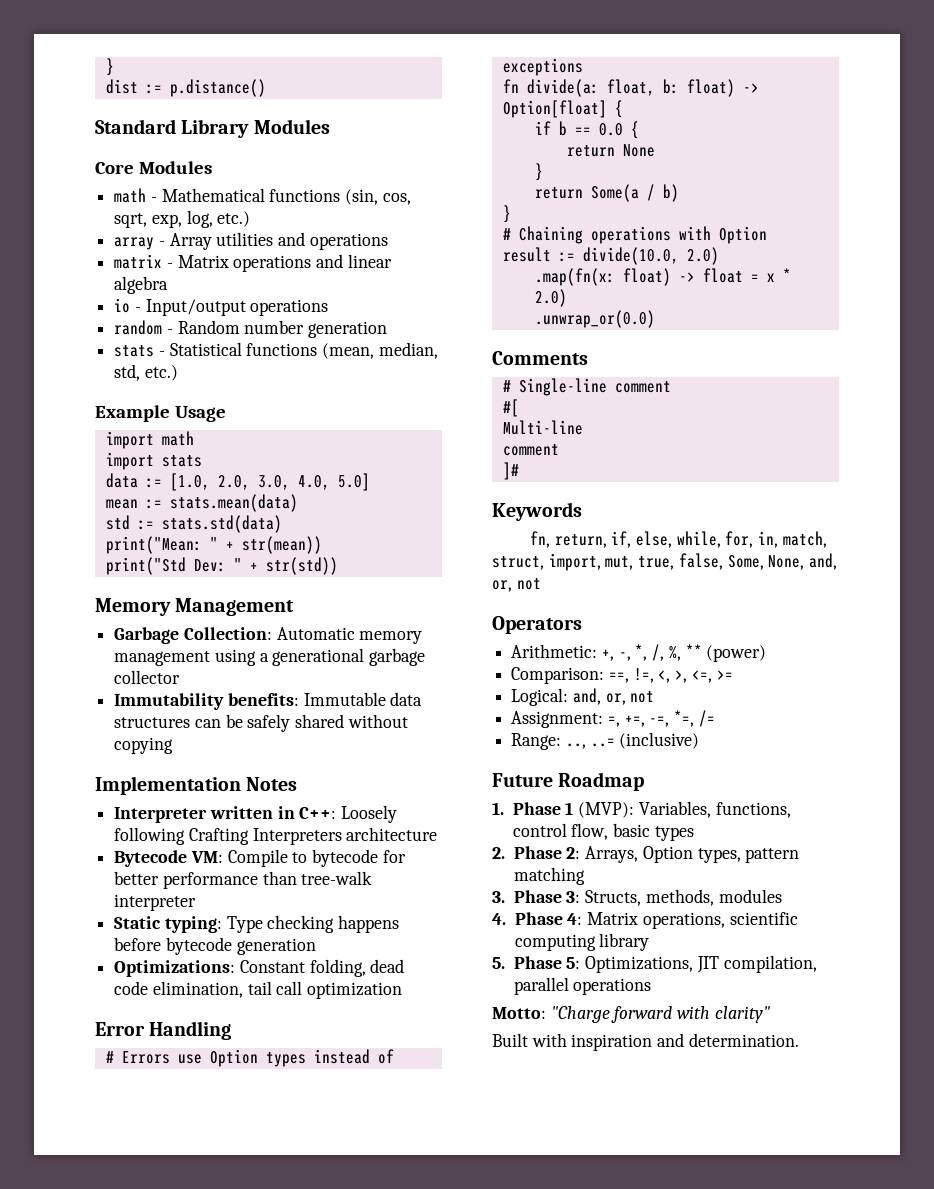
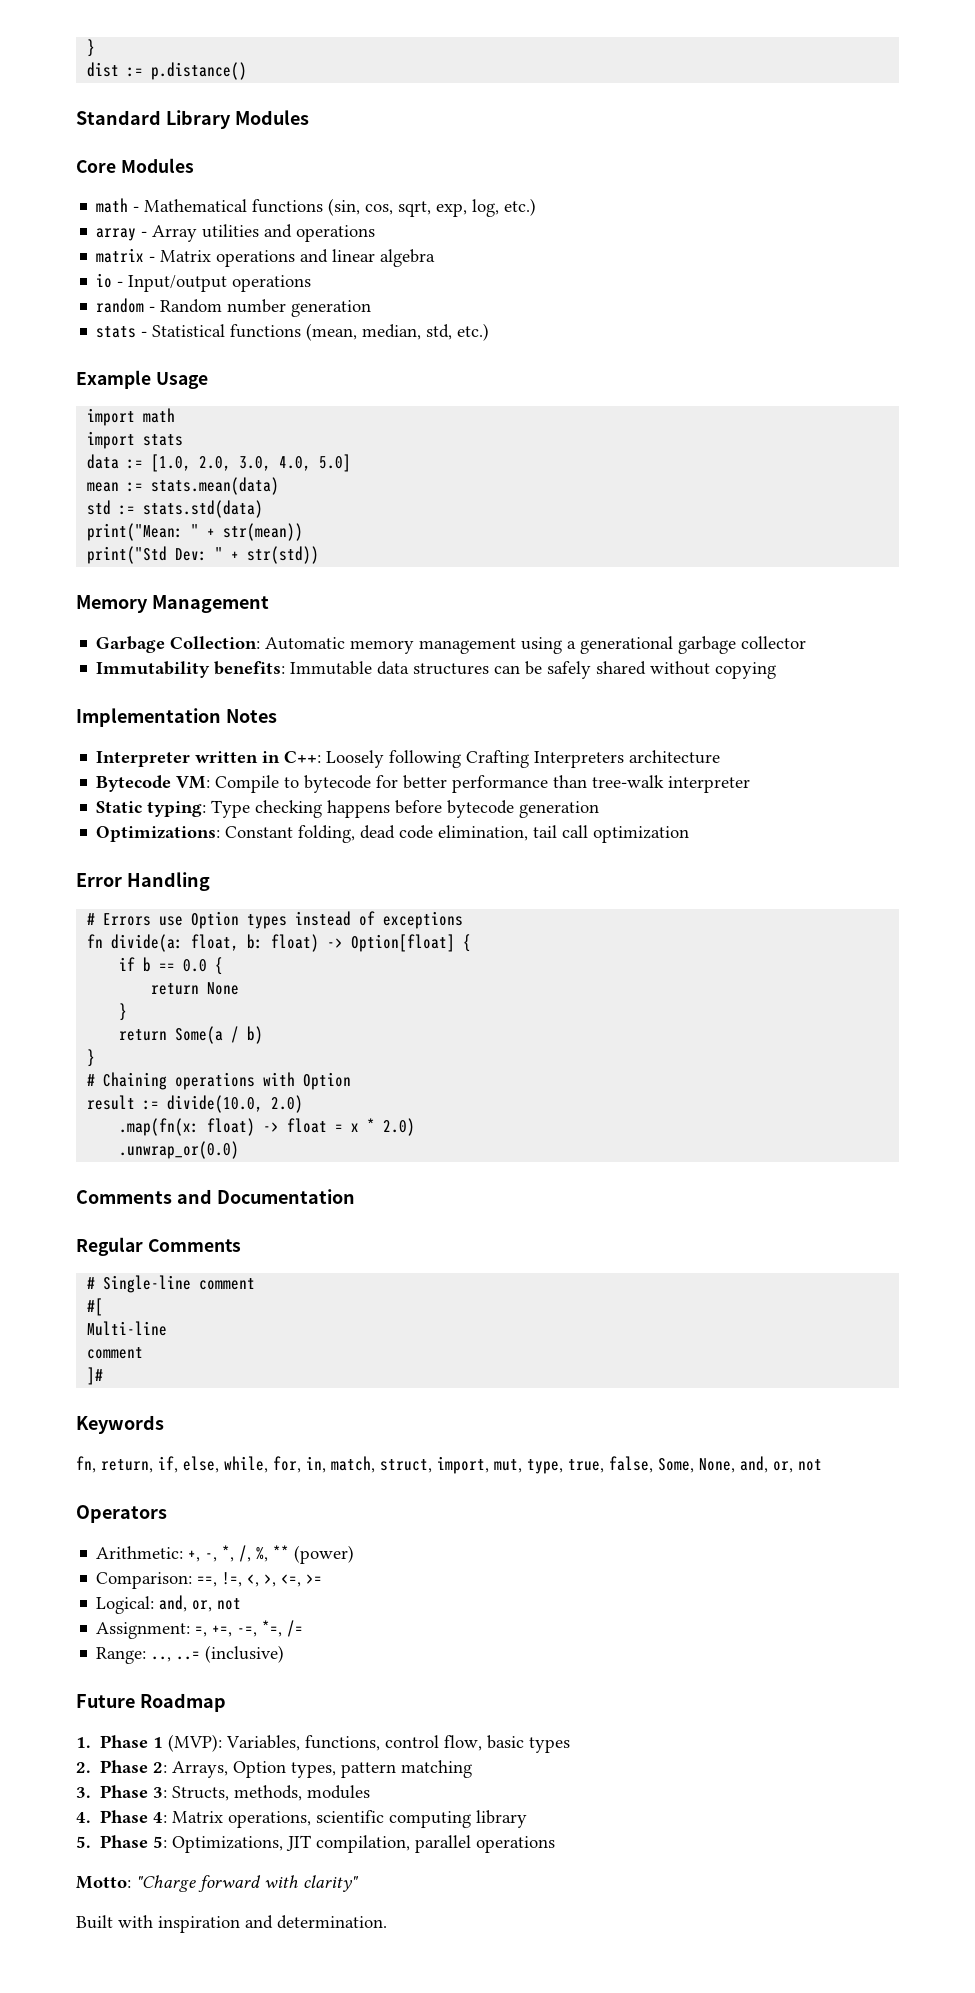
- Comments
+ Comments and Documentation
+ Regular Comments
- fn, return, if, else, while, for, in, match, struct, import, mut, true, false, Some, None, and, or, not
+ fn, return, if, else, while, for, in, match, struct, import, mut, type, true, false, Some, None, and, or, not

